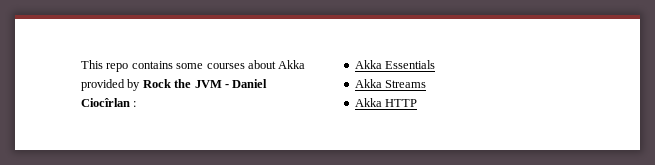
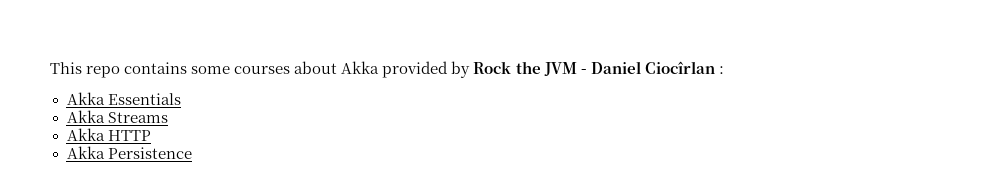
+ Akka Persistence

